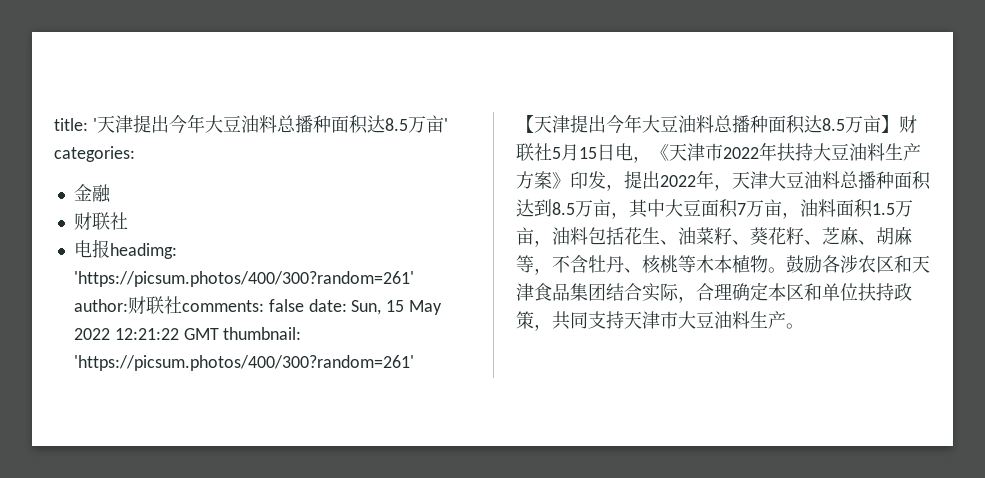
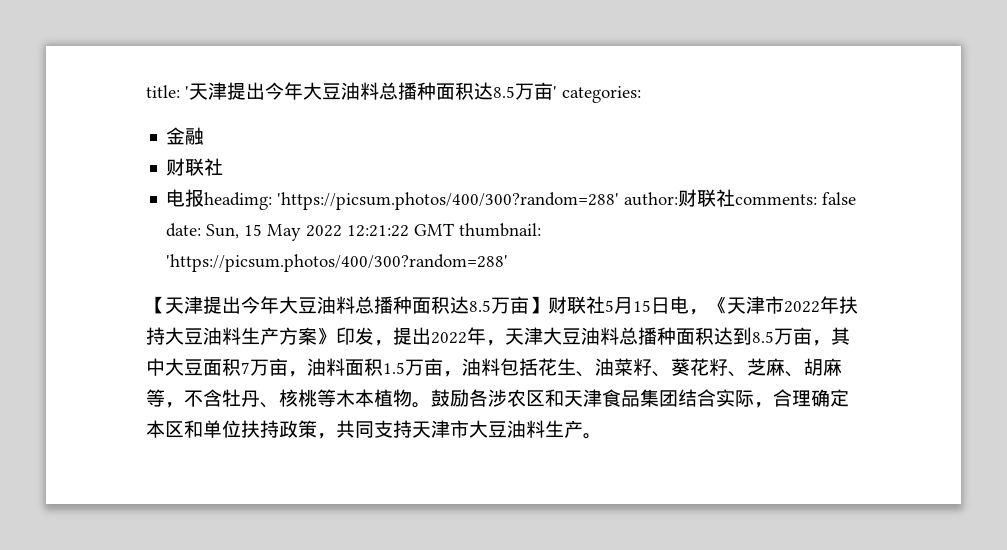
- 电报headimg: 'https://picsum.photos/400/300?random=261' author:财联社comments: false date: Sun, 15 May 2022 12:21:22 GMT thumbnail: 'https://picsum.photos/400/300?random=261'
+ 电报headimg: 'https://picsum.photos/400/300?random=288' author:财联社comments: false date: Sun, 15 May 2022 12:21:22 GMT thumbnail: 'https://picsum.photos/400/300?random=288'

